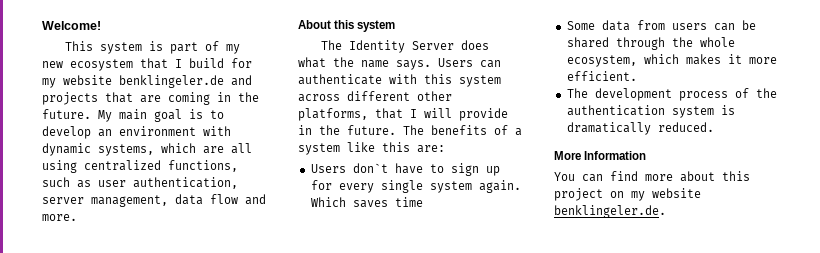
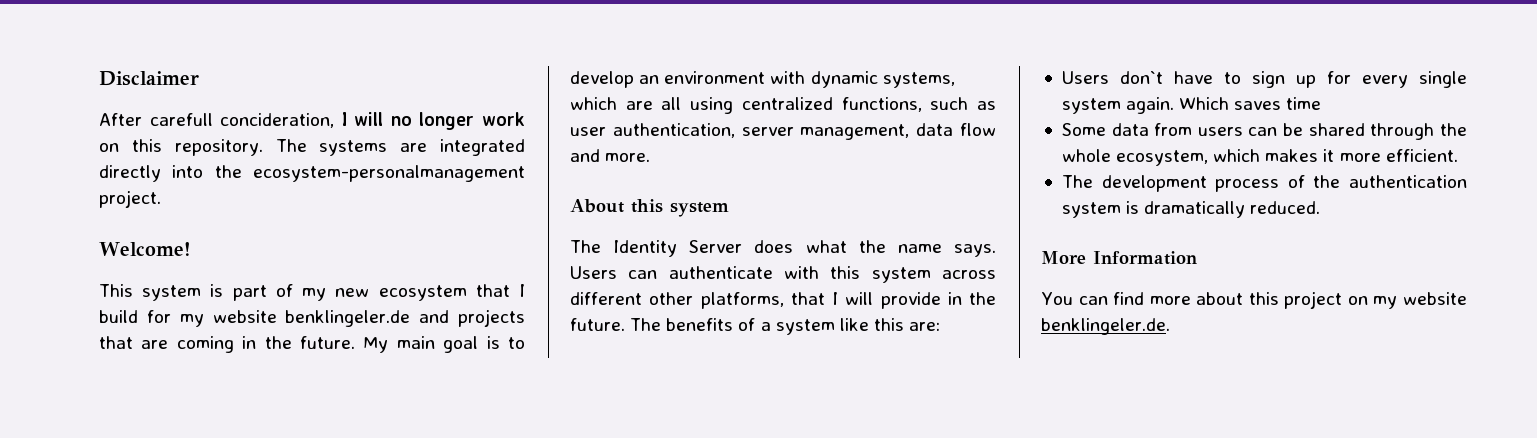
+ Disclaimer
+ After carefull concideration, I will no longer work on this repository. The systems are integrated directly into the ecosystem-personalmanagement project.

